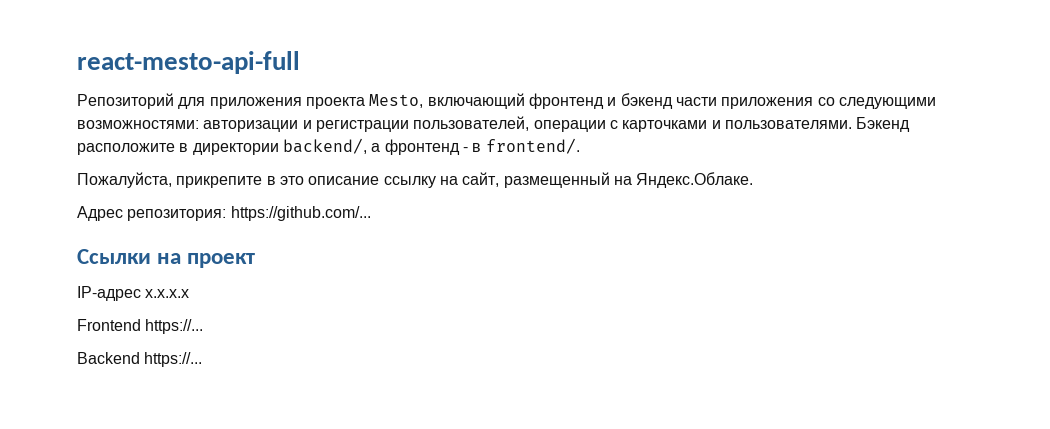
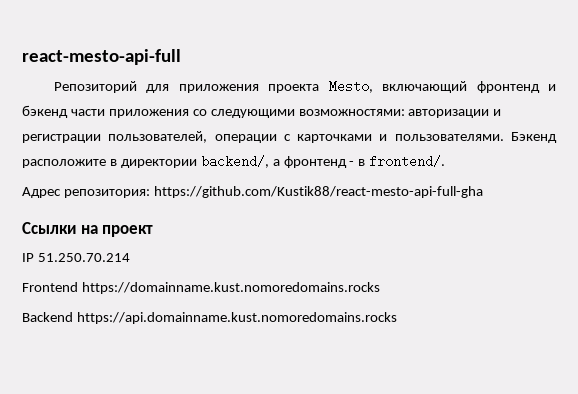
- Пожалуйста, прикрепите в это описание ссылку на сайт, размещенный на Яндекс.Облаке.
- Адрес репозитория: https://github.com/...
+ Адрес репозитория: https://github.com/Kustik88/react-mesto-api-full-gha
- IP-адрес x.x.x.x
+ IP 51.250.70.214
- Frontend https://...
+ Frontend https://domainname.kust.nomoredomains.rocks
- Backend https://...
+ Backend https://api.domainname.kust.nomoredomains.rocks

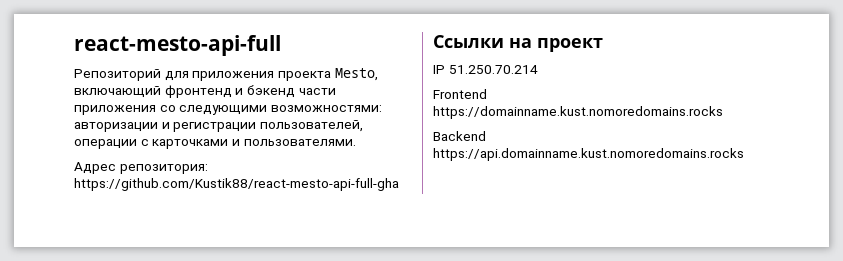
- Бэкенд расположите в директории backend/, а фронтенд - в frontend/.

